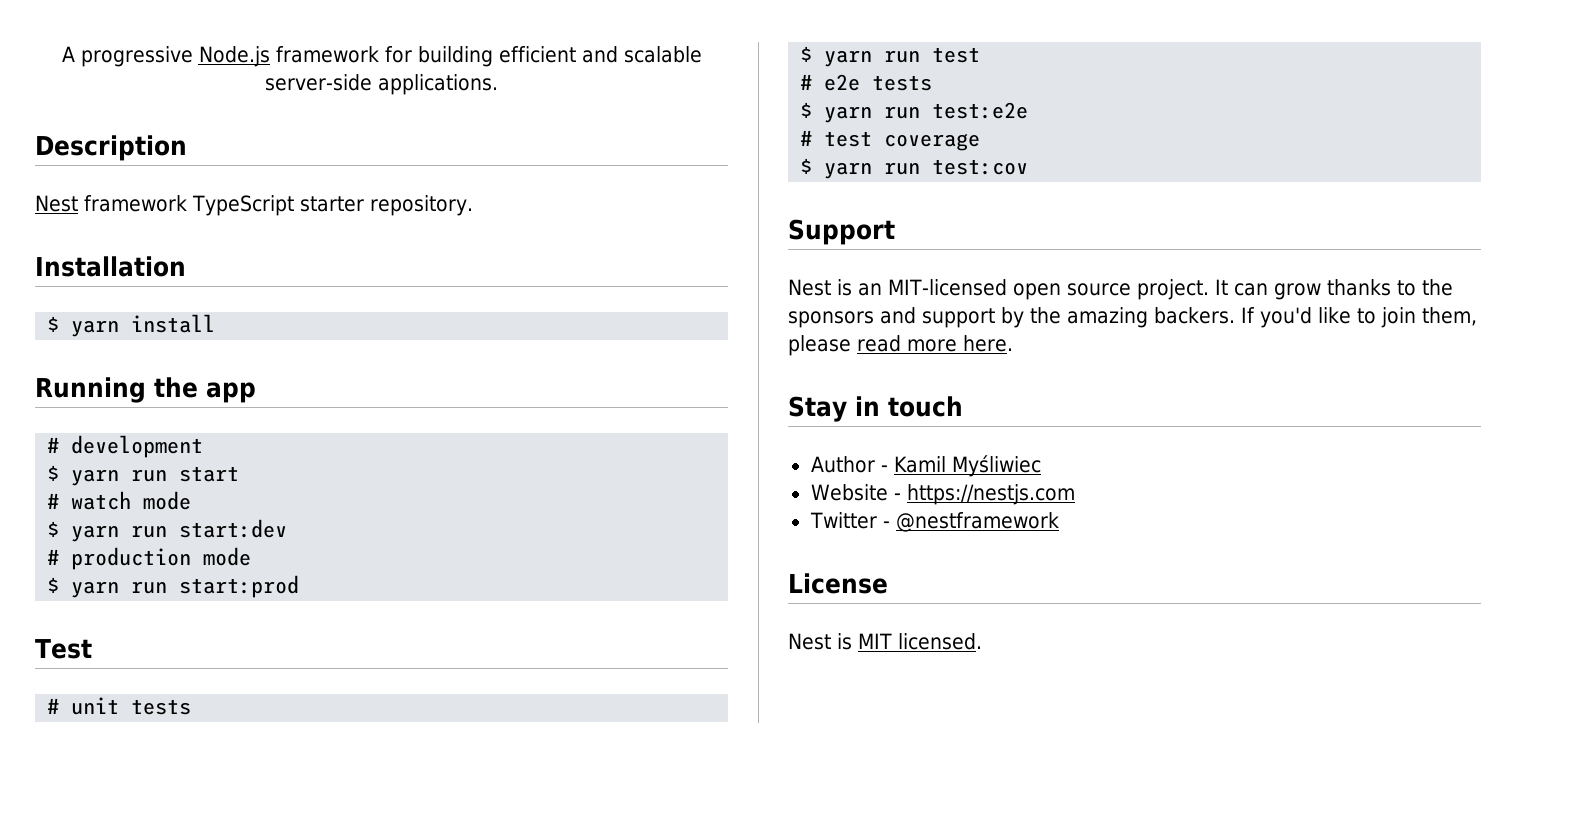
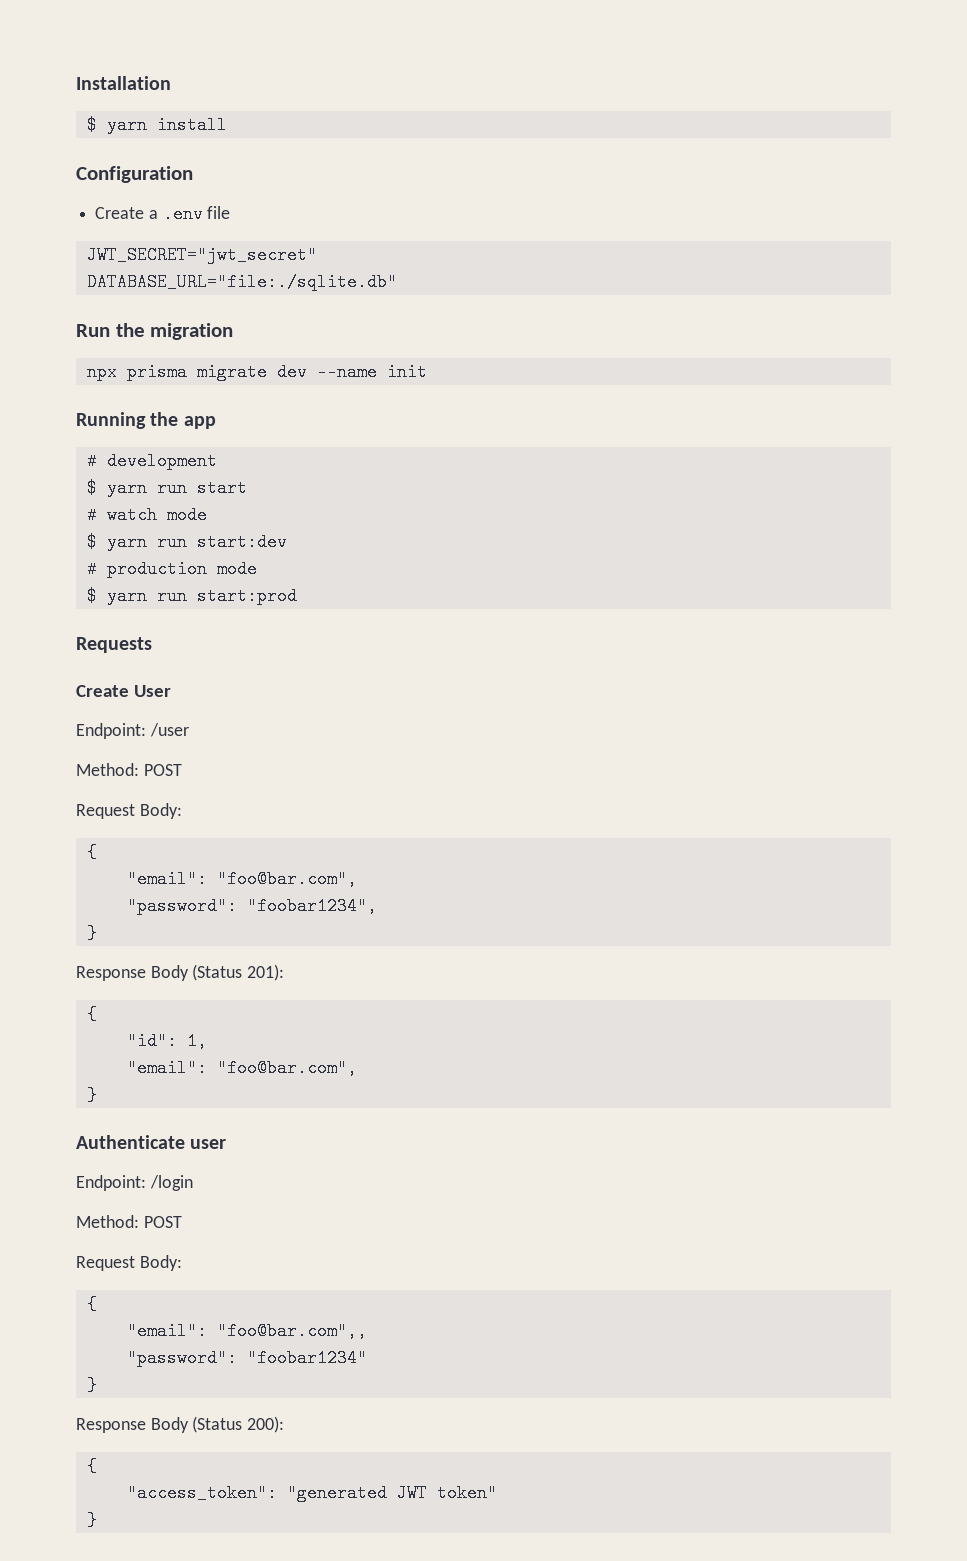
- A progressive Node.js framework for building efficient and scalable server-side applications.
- Description
- Nest framework TypeScript starter repository.
  Installation
  $ yarn install
+ Configuration
+ Create a .env file
+ JWT_SECRET="jwt_secret"
+ DATABASE_URL="file:./sqlite.db"
+ Run the migration
+ npx prisma migrate dev --name init
- Test
- # unit tests
- $ yarn run test
- # e2e tests
- $ yarn run test:e2e
- # test coverage
- $ yarn run test:cov
- Support
- Nest is an MIT-licensed open source project. It can grow thanks to the sponsors and support by the amazing backers. If you'd like to join them, please read more here.
- Stay in touch
- Author - Kamil Myśliwiec
- Website - https://nestjs.com
- Twitter - @nestframework
- License
- Nest is MIT licensed.
+ Requests
+ Create User
+ Endpoint: /user
+ Method: POST
+ Request Body:
+ {
+ "email": "foo@bar.com",
+ "password": "foobar1234",
+ }
+ Response Body (Status 201):
+ {
+ "id": 1,
+ "email": "foo@bar.com",
+ }
+ Authenticate user
+ Endpoint: /login
+ Method: POST
+ Request Body:
+ {
+ "email": "foo@bar.com",,
+ "password": "foobar1234"
+ }
+ Response Body (Status 200):
+ {
+ "access_token": "generated JWT token"
+ }

